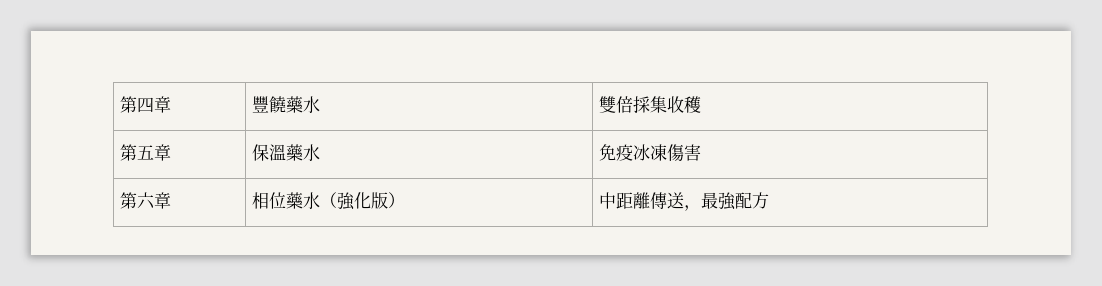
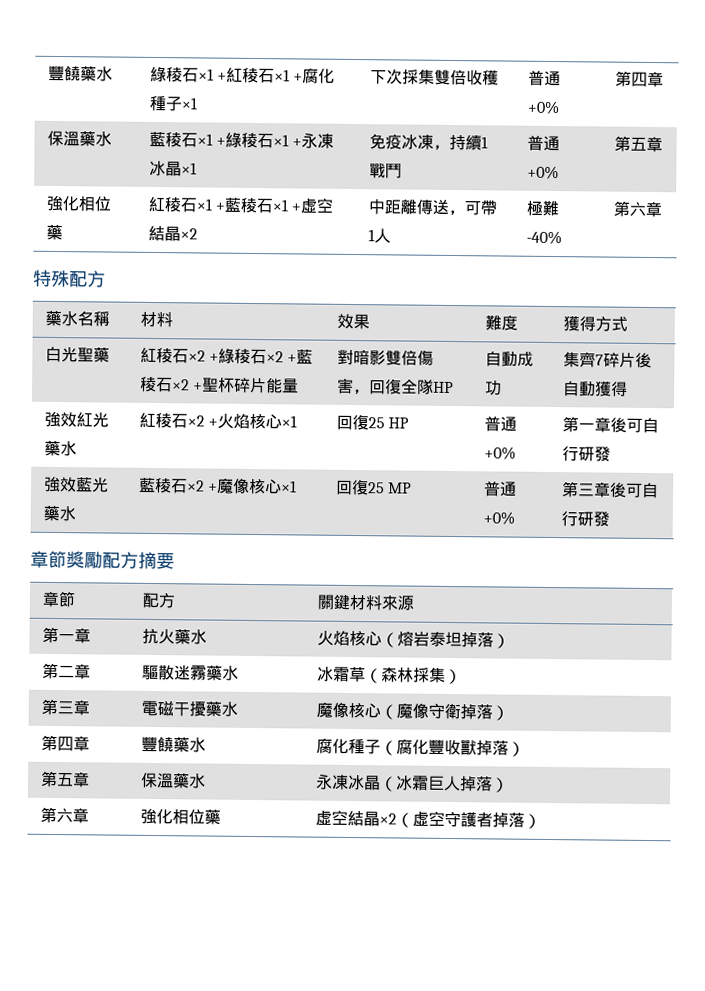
- 第四章 | 豐饒藥水 | 雙倍採集收穫
- 第五章 | 保溫藥水 | 免疫冰凍傷害
+ 豐饒藥水 | 綠稜石×1 +紅稜石×1 +腐化種子×1 | 下次採集雙倍收穫 | 普通+0% | 第四章
+ 保溫藥水 | 藍稜石×1 +綠稜石×1 +永凍冰晶×1 | 免疫冰凍，持續1戰鬥 | 普通+0% | 第五章
+ 強化相位藥 | 紅稜石×1 +藍稜石×1 +虛空結晶×2 | 中距離傳送，可帶1人 | 極難-40% | 第六章
+ 特殊配方
+ 藥水名稱 | 材料 | 效果 | 難度 | 獲得方式
+ 白光聖藥 | 紅稜石×2 +綠稜石×2 +藍稜石×2 +聖杯碎片能量 | 對暗影雙倍傷害，回復全隊HP | 自動成功 | 集齊7碎片後自動獲得
+ 強效紅光藥水 | 紅稜石×2 +火焰核心×1 | 回復25 HP | 普通+0% | 第一章後可自行研發
+ 強效藍光藥水 | 藍稜石×2 +魔像核心×1 | 回復25 MP | 普通+0% | 第三章後可自行研發
+ 章節獎勵配方摘要
+ 章節 | 配方 | 關鍵材料來源
+ 第一章 | 抗火藥水 | 火焰核心（熔岩泰坦掉落）
+ 第二章 | 驅散迷霧藥水 | 冰霜草（森林採集）
+ 第三章 | 電磁干擾藥水 | 魔像核心（魔像守衛掉落）
+ 第四章 | 豐饒藥水 | 腐化種子（腐化豐收獸掉落）
+ 第五章 | 保溫藥水 | 永凍冰晶（冰霜巨人掉落）
- 第六章 | 相位藥水（強化版） | 中距離傳送，最強配方
+ 第六章 | 強化相位藥 | 虛空結晶×2（虛空守護者掉落）

